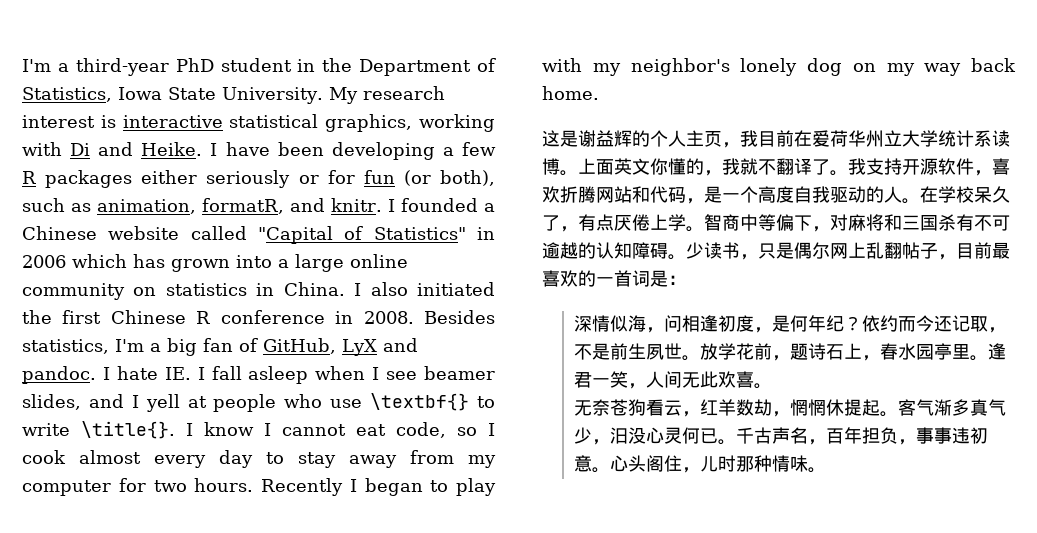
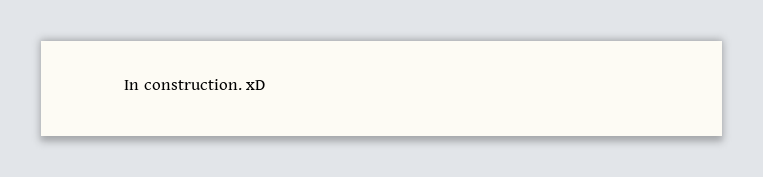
- I'm a third-year PhD student in the Department of Statistics, Iowa State University. My research interest is interactive statistical graphics, working with Di and Heike. I have been developing a few R packages either seriously or for fun (or both), such as animation, formatR, and knitr. I founded a Chinese website called "Capital of Statistics" in 2006 which has grown into a large online community on statistics in China. I also initiated the first Chinese R conference in 2008. Besides statistics, I'm a big fan of GitHub, LyX and pandoc. I hate IE. I fall asleep when I see beamer slides, and I yell at people who use \textbf{} to write \title{}. I know I cannot eat code, so I cook almost every day to stay away from my computer for two hours. Recently I began to play with my neighbor's lonely dog on my way back home.
- 这是谢益辉的个人主页，我目前在爱荷华州立大学统计系读博。上面英文你懂的，我就不翻译了。我支持开源软件，喜欢折腾网站和代码，是一个高度自我驱动的人。在学校呆久了，有点厌倦上学。智商中等偏下，对麻将和三国杀有不可逾越的认知障碍。少读书，只是偶尔网上乱翻帖子，目前最喜欢的一首词是：
- 深情似海，问相逢初度，是何年纪？依约而今还记取，不是前生夙世。放学花前，题诗石上，春水园亭里。逢君一笑，人间无此欢喜。
- 无奈苍狗看云，红羊数劫，惘惘休提起。客气渐多真气少，汨没心灵何已。千古声名，百年担负，事事违初意。心头阁住，儿时那种情味。
+ In construction. xD

